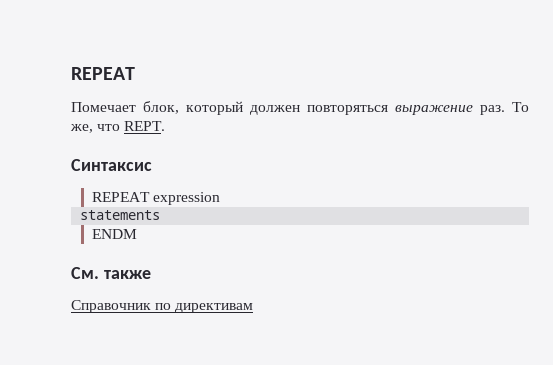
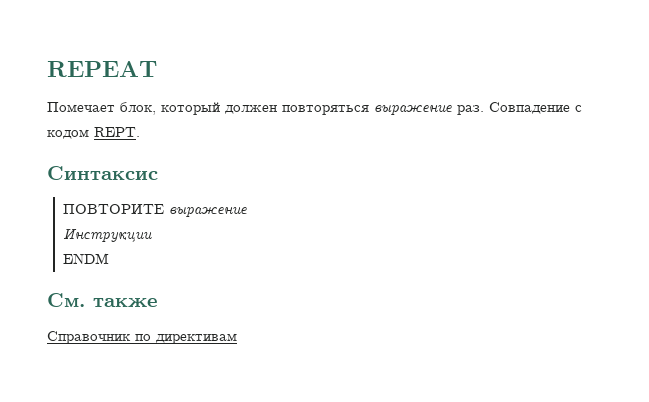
- То же, что REPT.
+ Совпадение с кодом REPT.
- REPEAT expression
- statements
+ ПОВТОРИТЕ выражение
+ Инструкции

